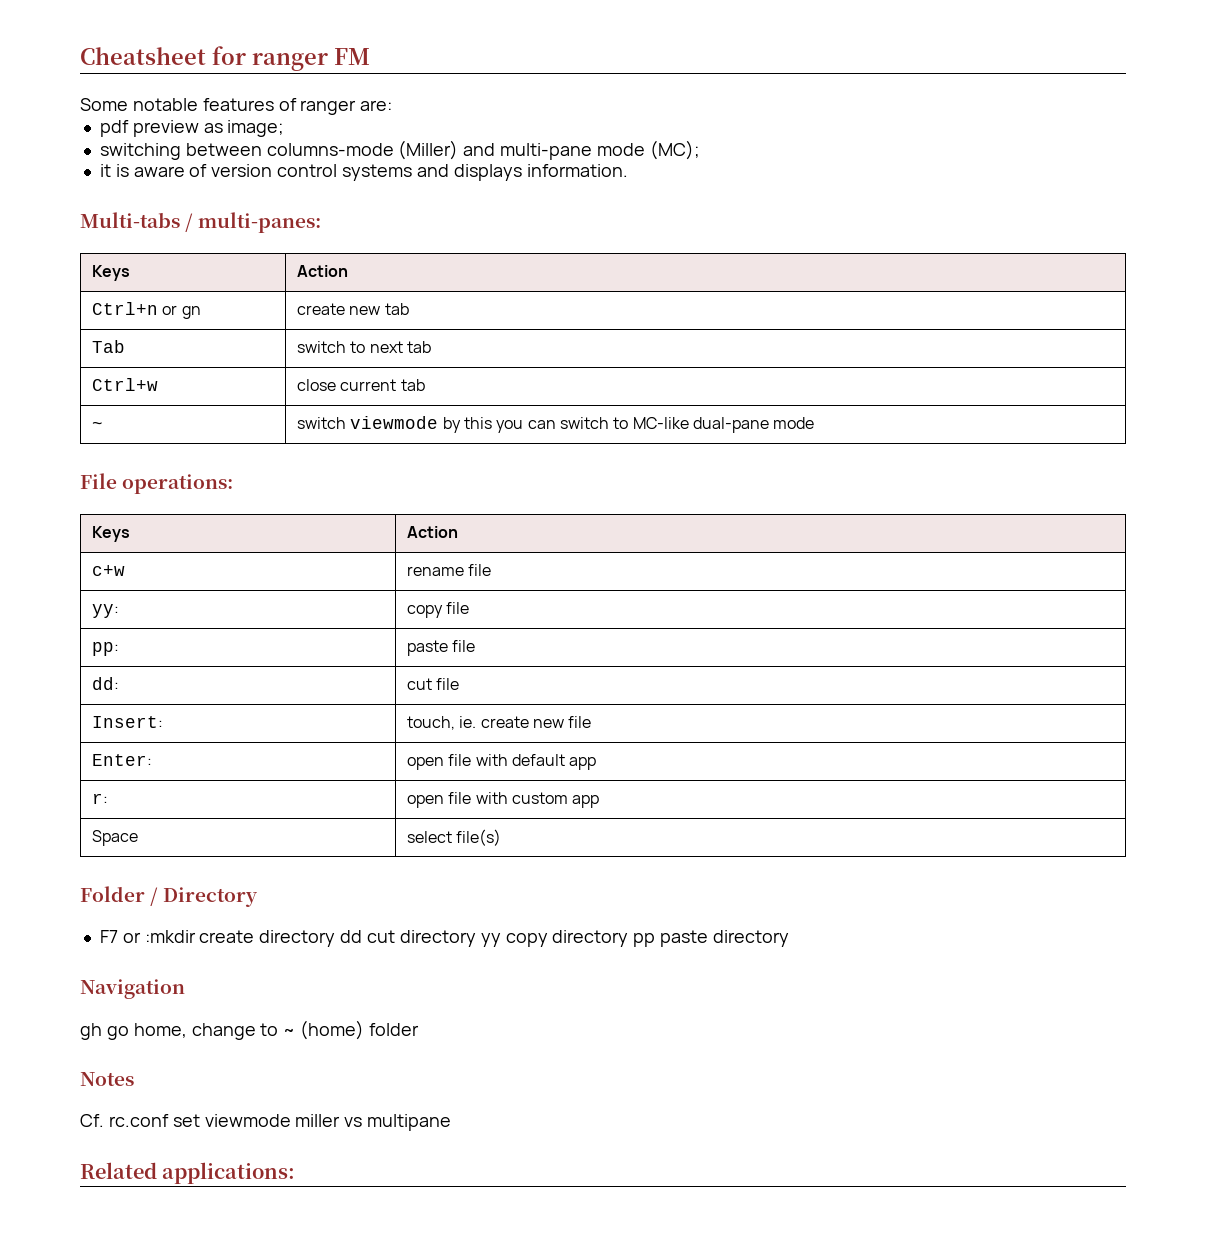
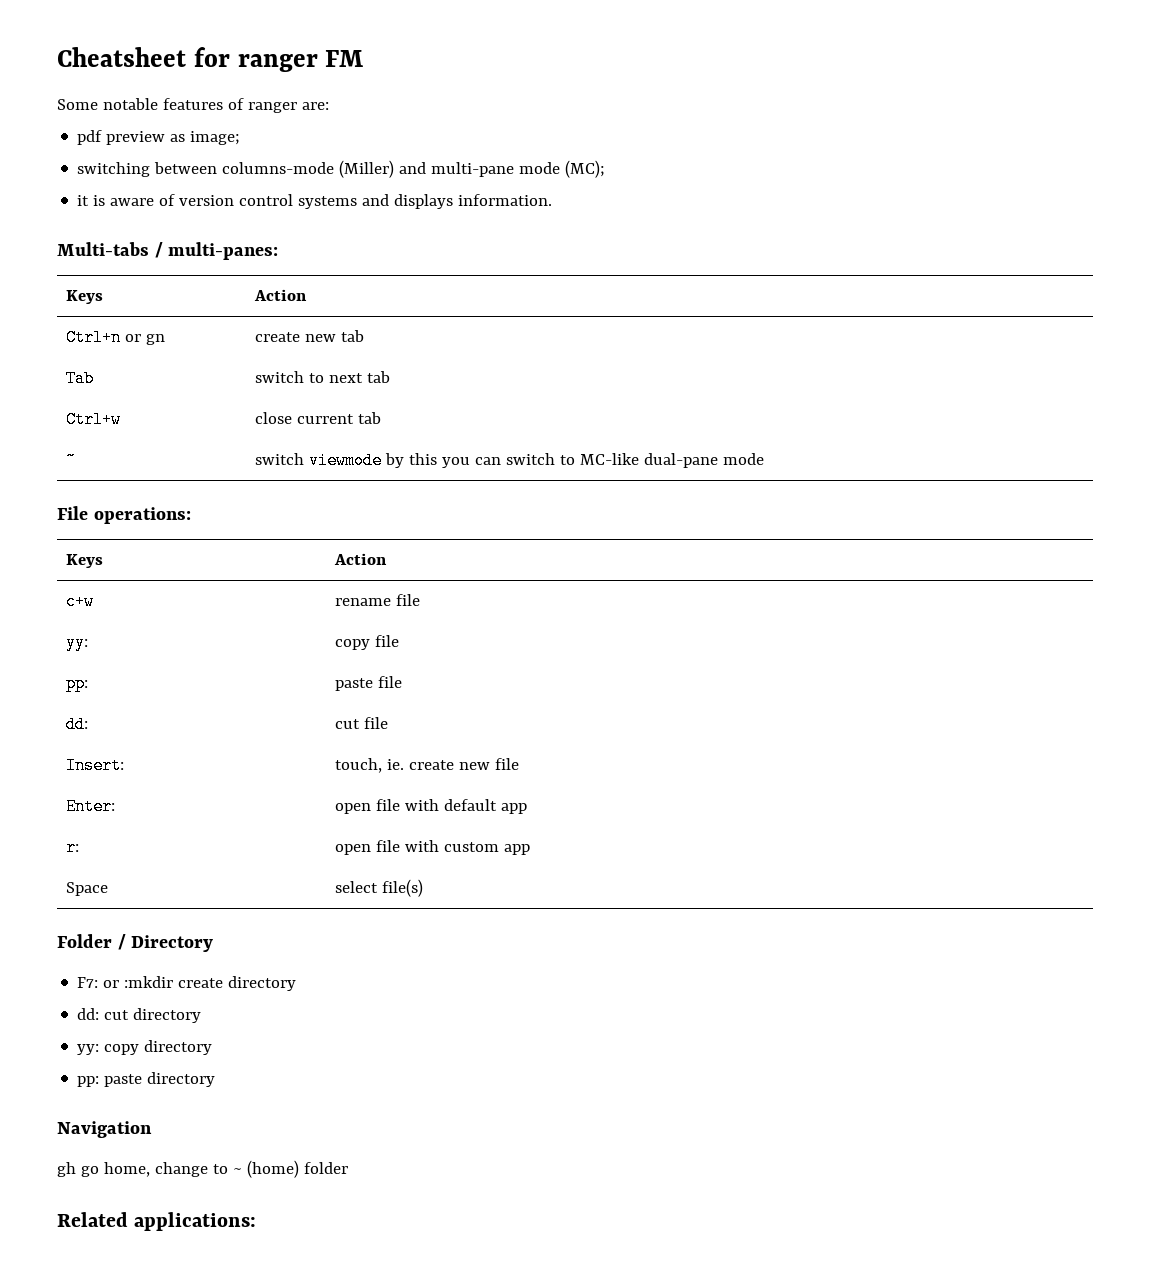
- F7 or :mkdir create directory dd cut directory yy copy directory pp paste directory
+ F7: or :mkdir create directory
+ dd: cut directory
+ yy: copy directory
+ pp: paste directory
- Notes
- Cf. rc.conf set viewmode miller vs multipane

